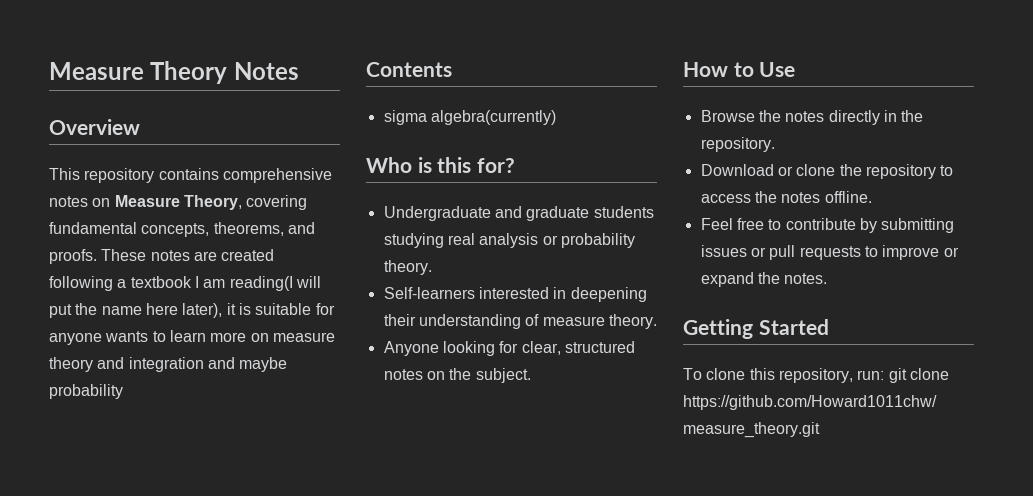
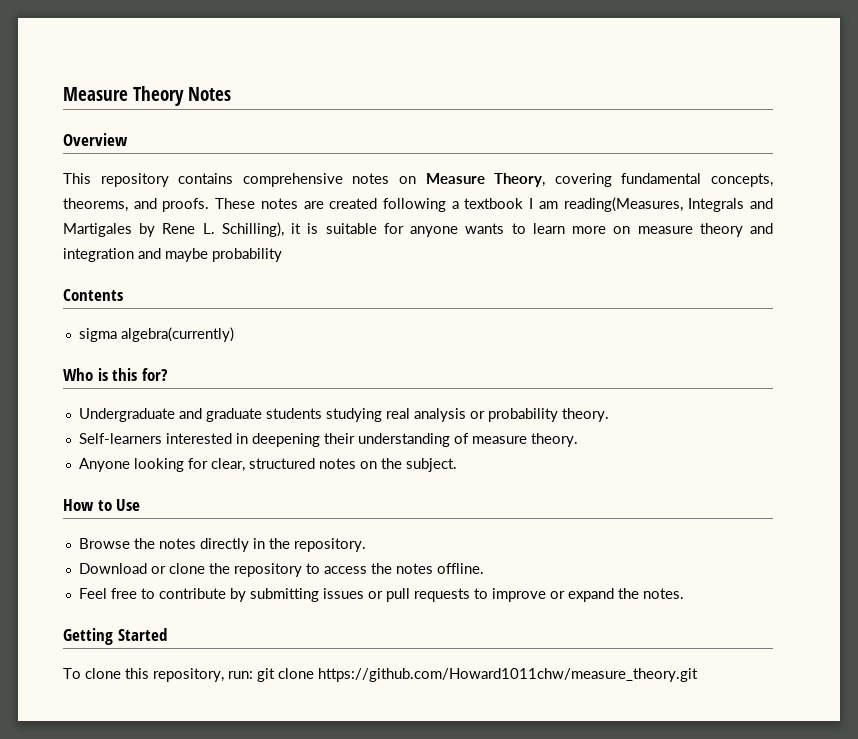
- These notes are created following a textbook I am reading(I will put the name here later), it is suitable for anyone wants to learn more on measure theory and integration and maybe probability
+ These notes are created following a textbook I am reading(Measures, Integrals and Martigales by Rene L. Schilling), it is suitable for anyone wants to learn more on measure theory and integration and maybe probability

